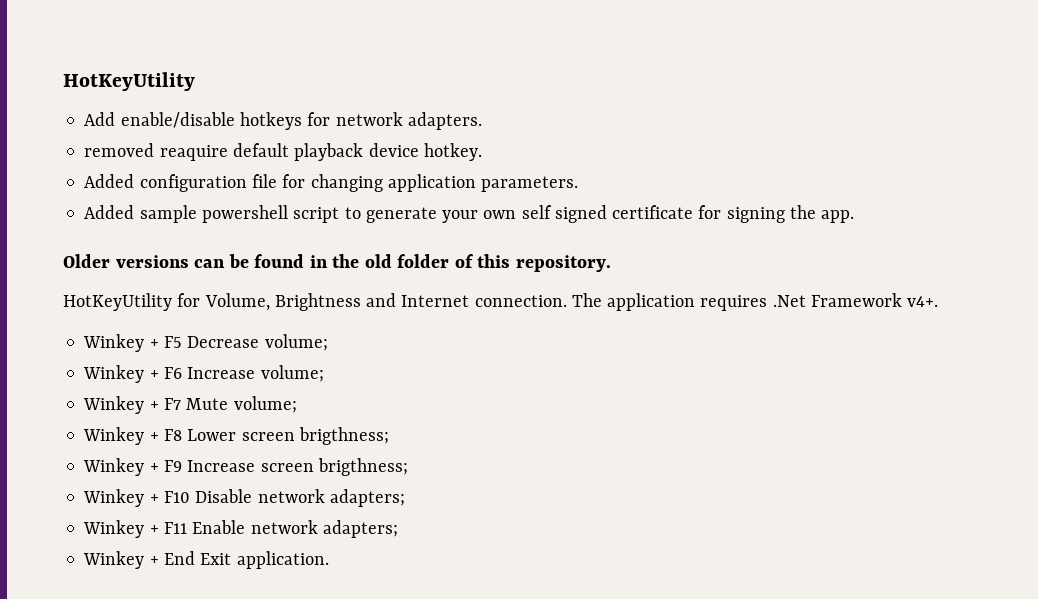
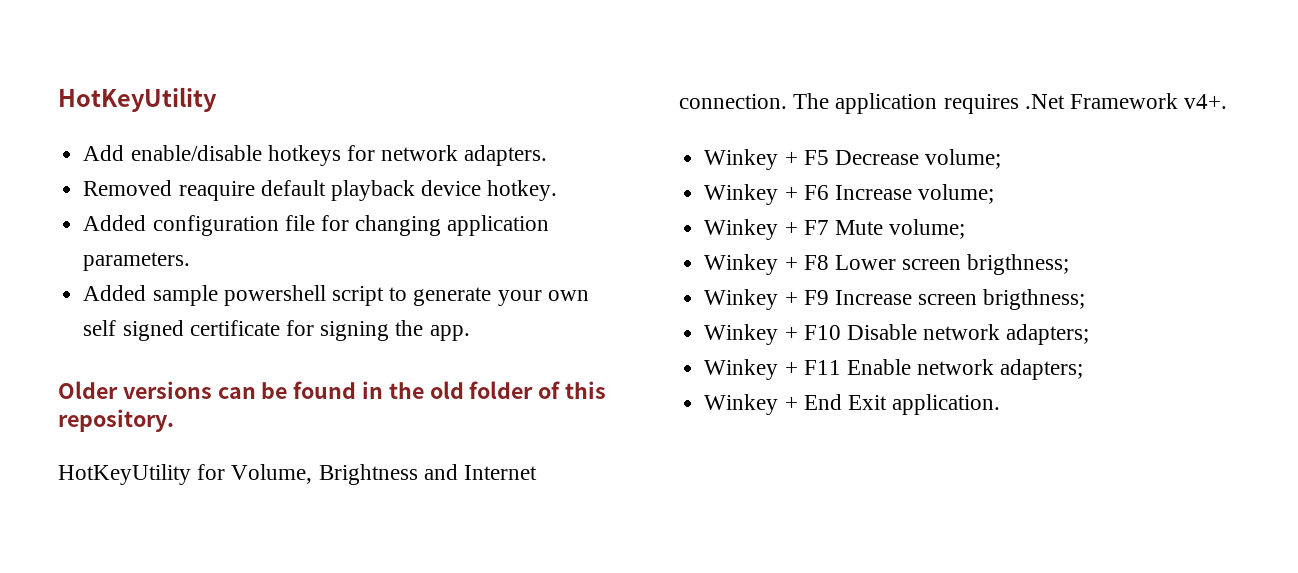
- removed reaquire default playback device hotkey.
+ Removed reaquire default playback device hotkey.

